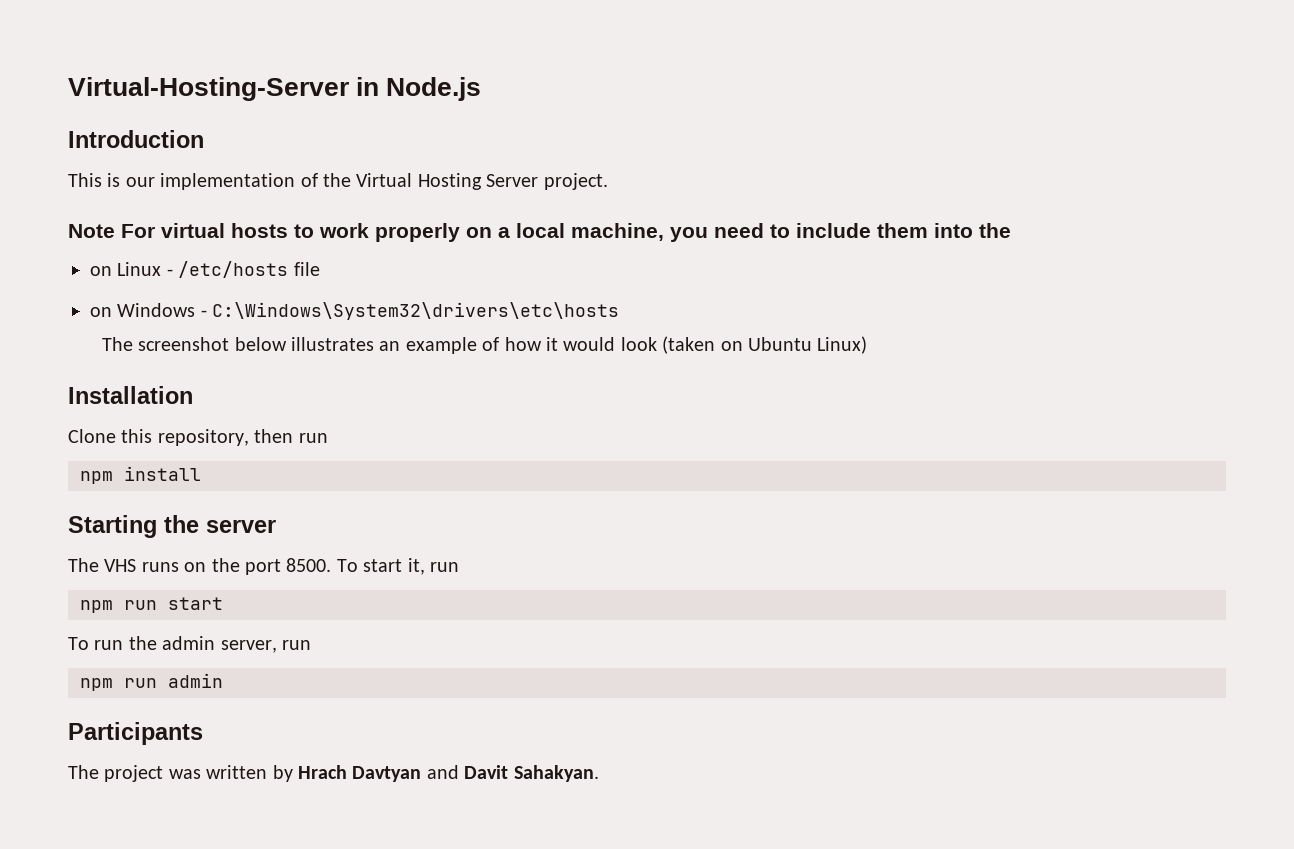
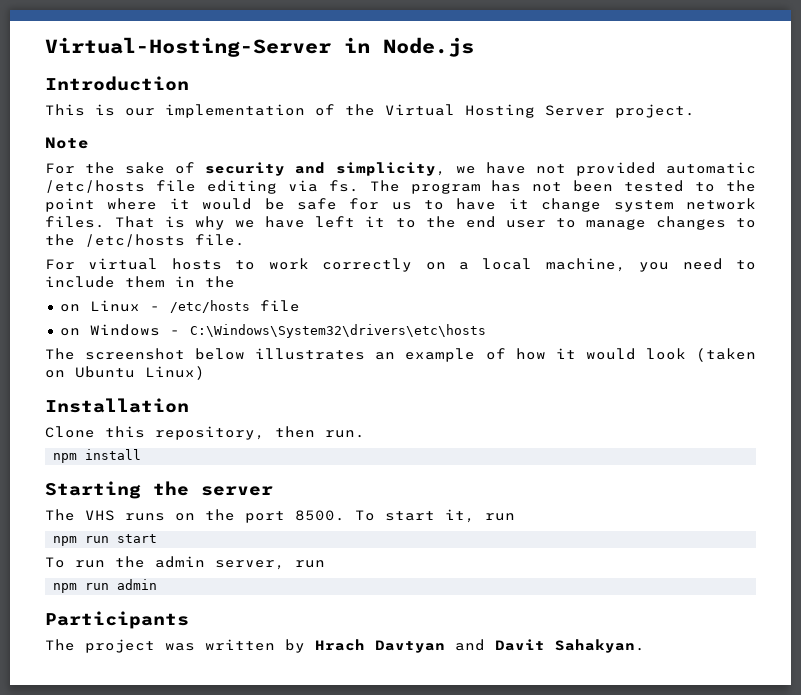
- Note For virtual hosts to work properly on a local machine, you need to include them into the
+ Note
+ For the sake of security and simplicity, we have not provided automatic /etc/hosts file editing via fs. The program has not been tested to the point where it would be safe for us to have it change system network files. That is why we have left it to the end user to manage changes to the /etc/hosts file.
+ For virtual hosts to work correctly on a local machine, you need to include them in the
- Clone this repository, then run
+ Clone this repository, then run.

